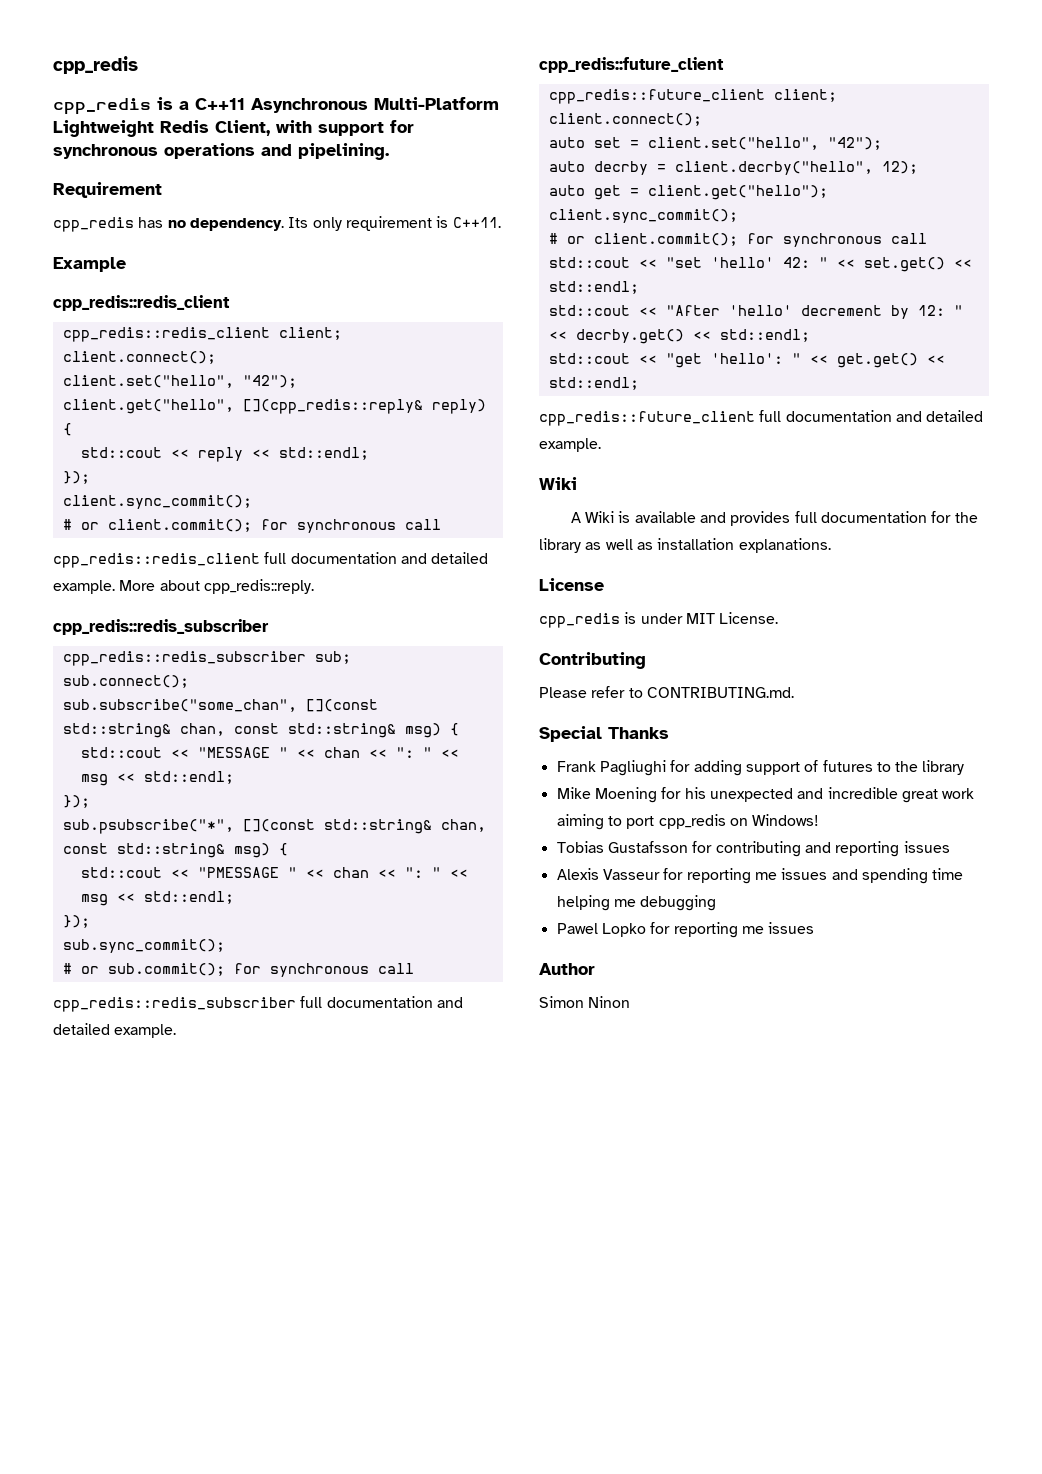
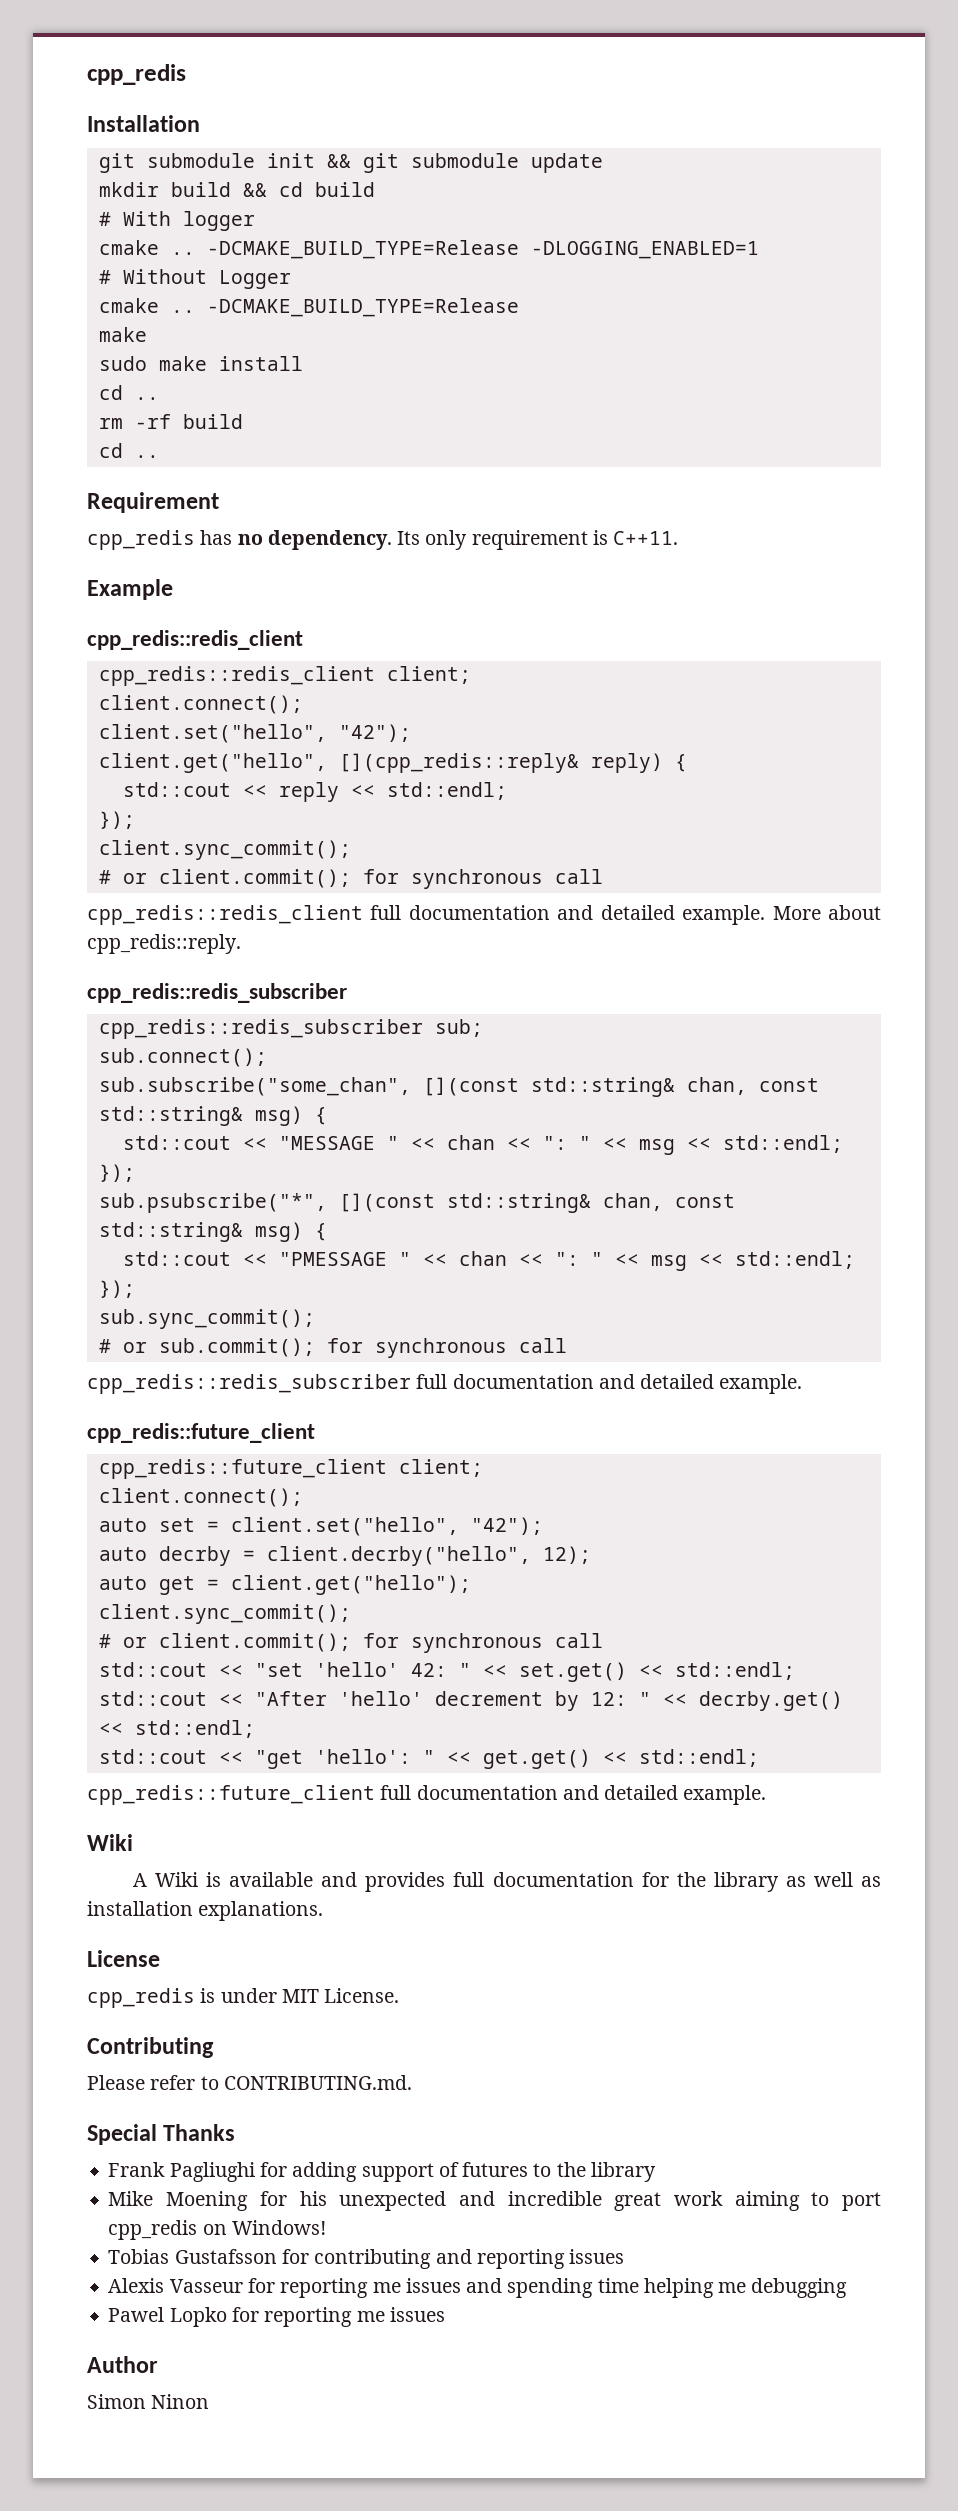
- cpp_redis is a C++11 Asynchronous Multi-Platform Lightweight Redis Client, with support for synchronous operations and pipelining.
+ Installation
+ git submodule init && git submodule update
+ mkdir build && cd build
+ # With logger
+ cmake .. -DCMAKE_BUILD_TYPE=Release -DLOGGING_ENABLED=1
+ # Without Logger
+ cmake .. -DCMAKE_BUILD_TYPE=Release
+ make
+ sudo make install
+ cd ..
+ rm -rf build
+ cd ..

